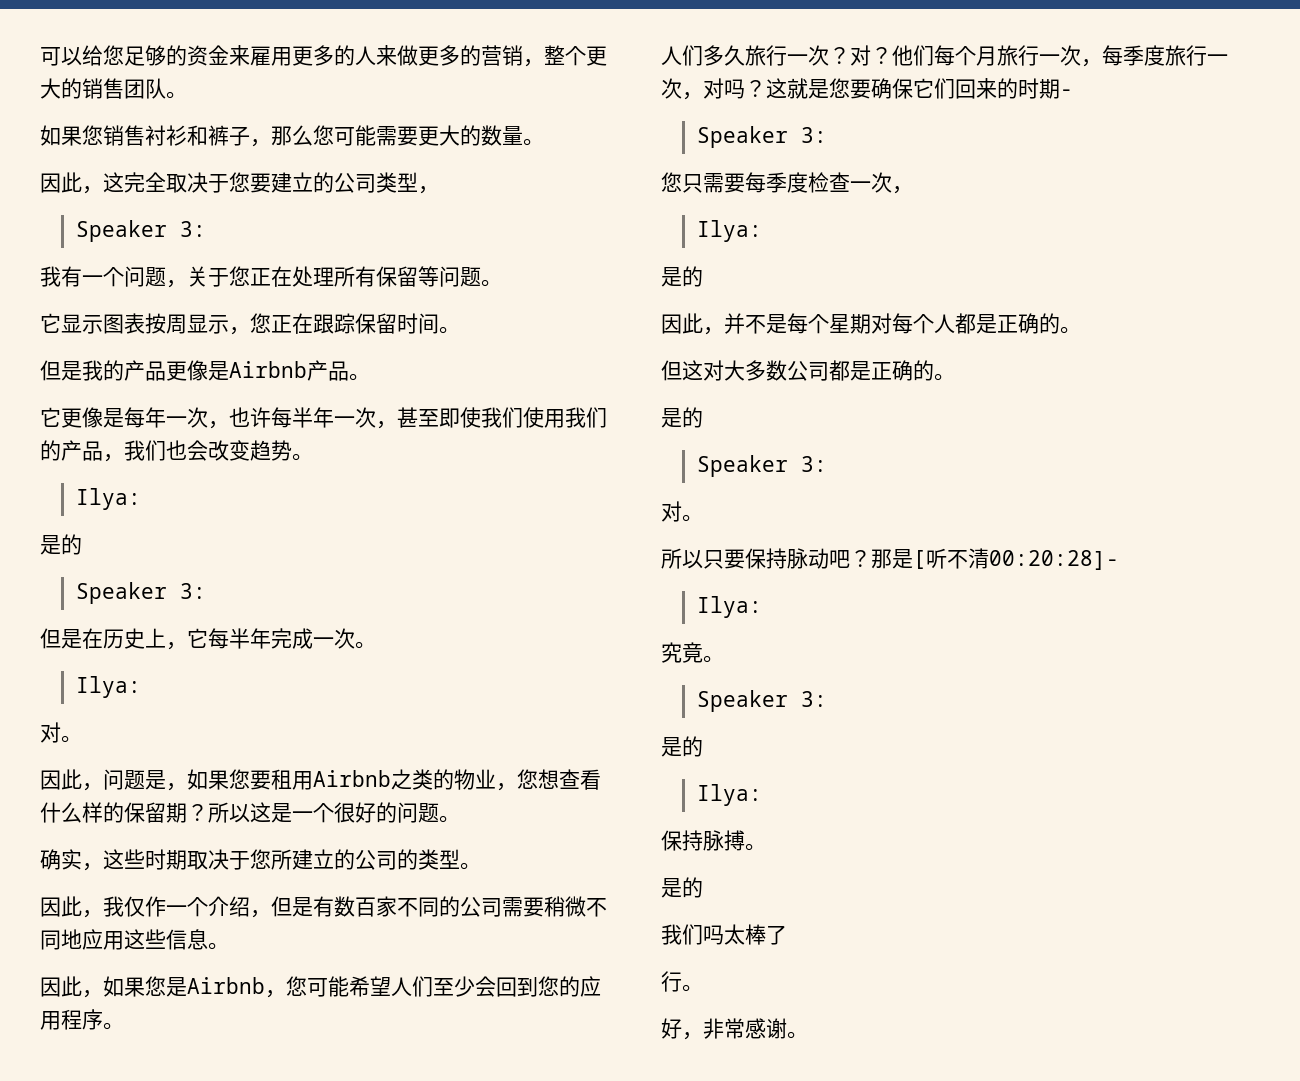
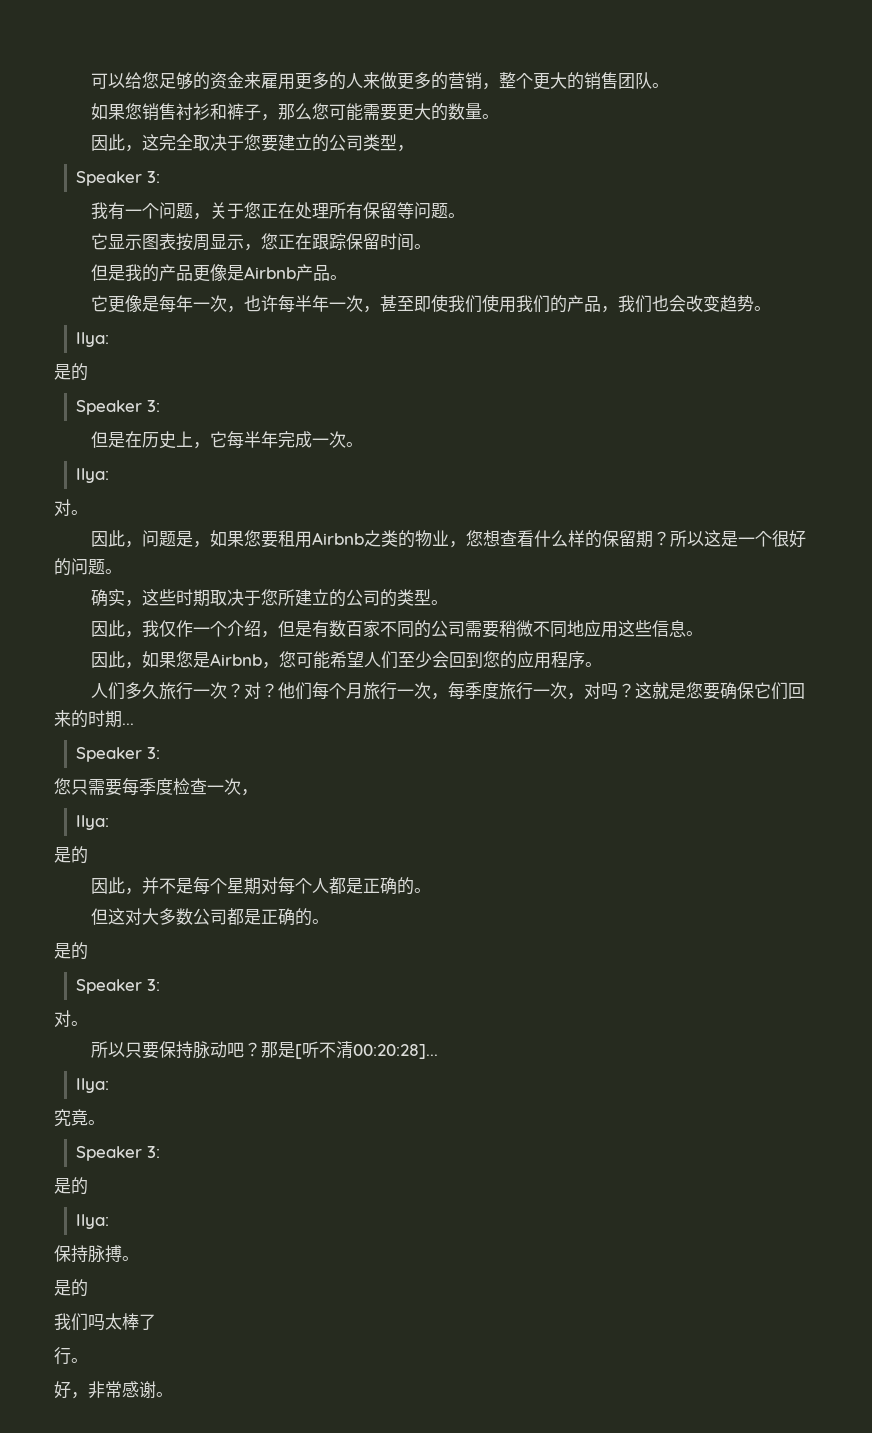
- 这就是您要确保它们回来的时期-
+ 这就是您要确保它们回来的时期...
- 那是[听不清00:20:28]-
+ 那是[听不清00:20:28]...

